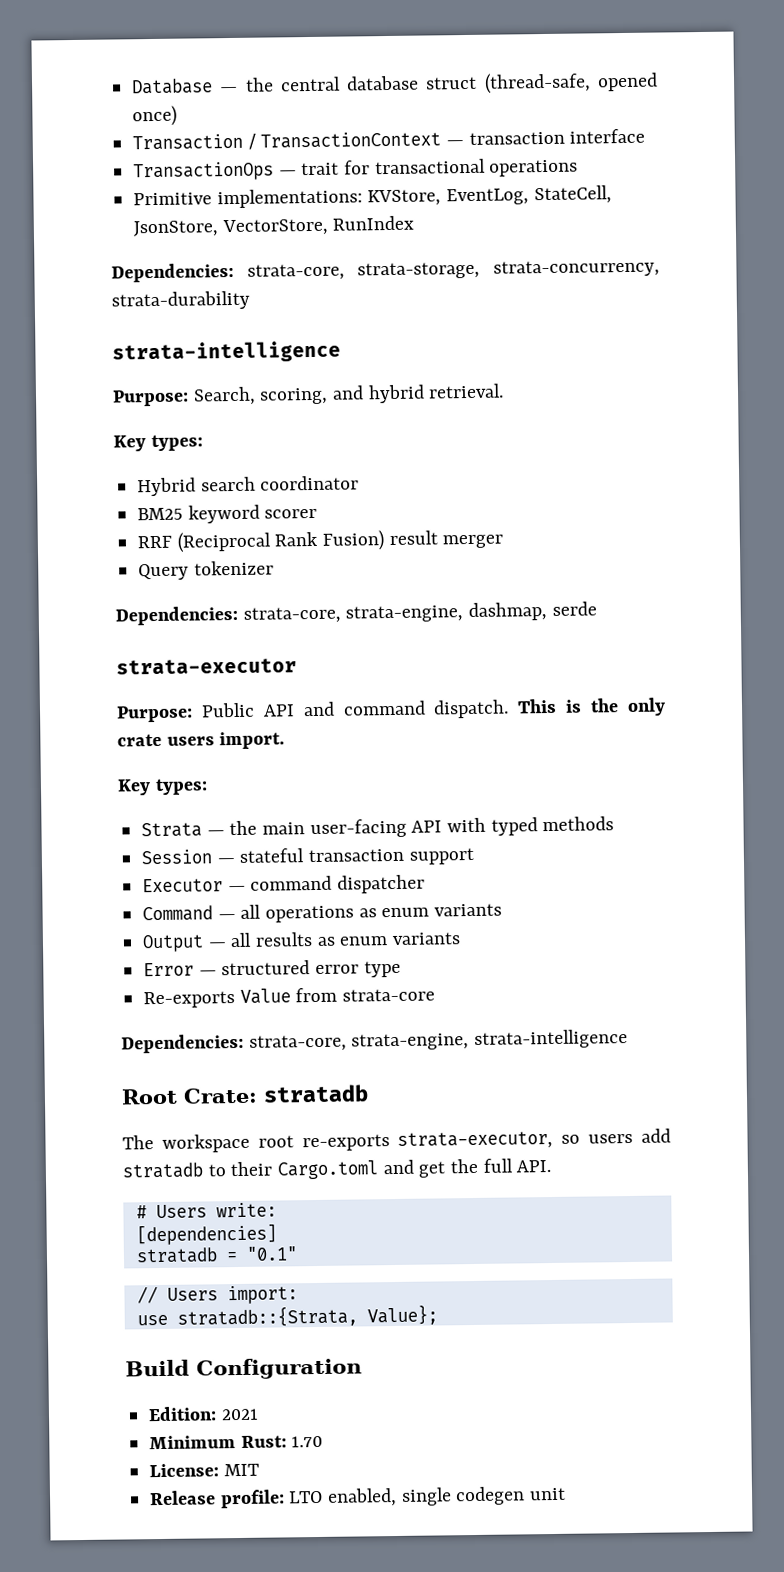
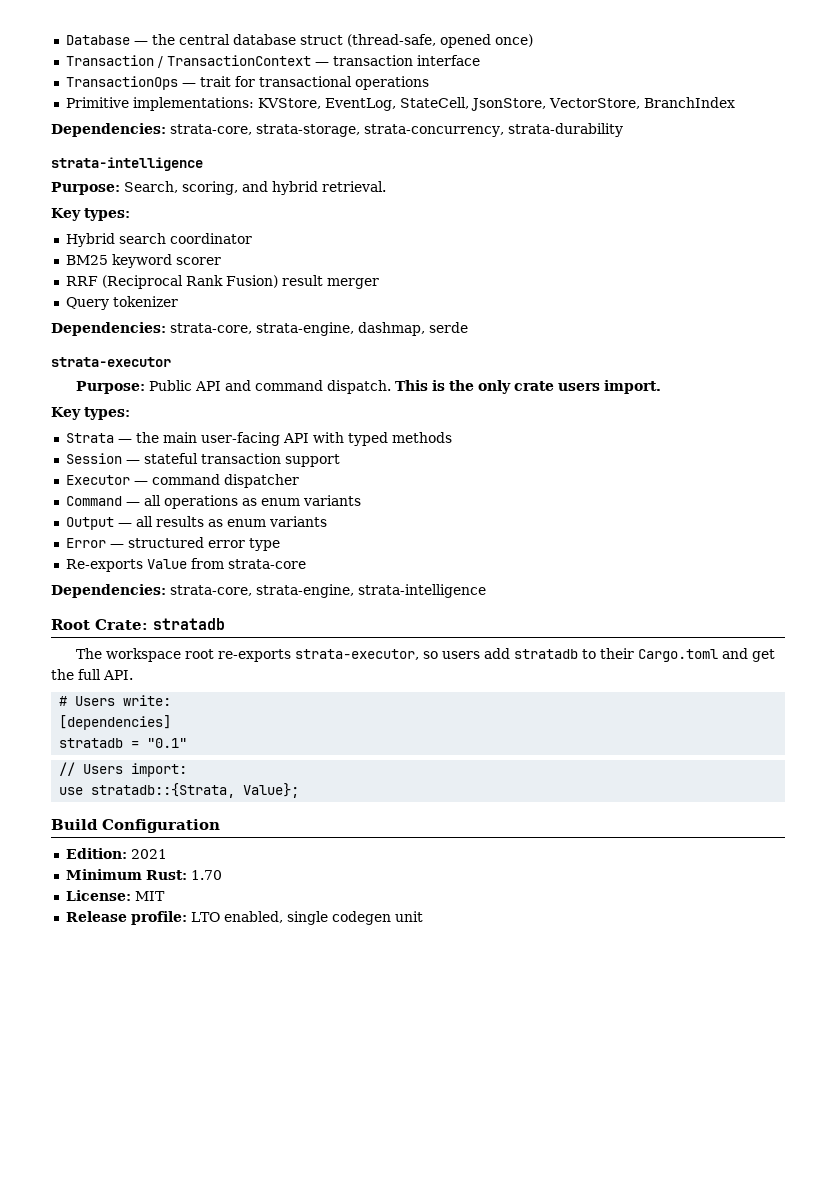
- Primitive implementations: KVStore, EventLog, StateCell, JsonStore, VectorStore, RunIndex
+ Primitive implementations: KVStore, EventLog, StateCell, JsonStore, VectorStore, BranchIndex

